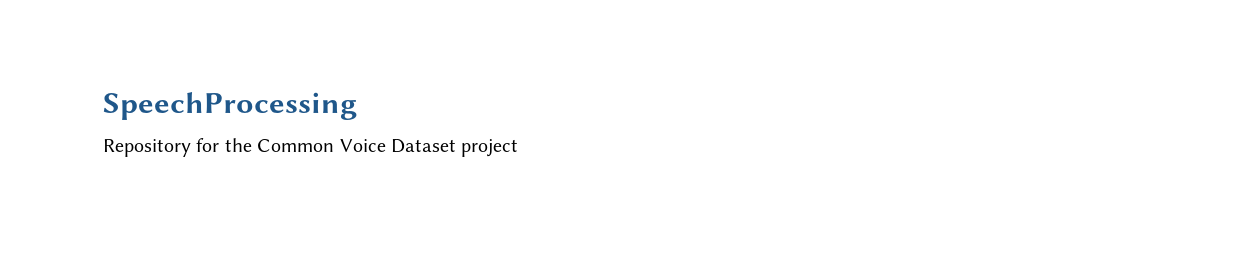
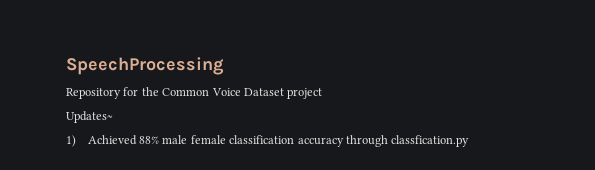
+ Updates~
+ 1) Achieved 88% male female classification accuracy through classfication.py

